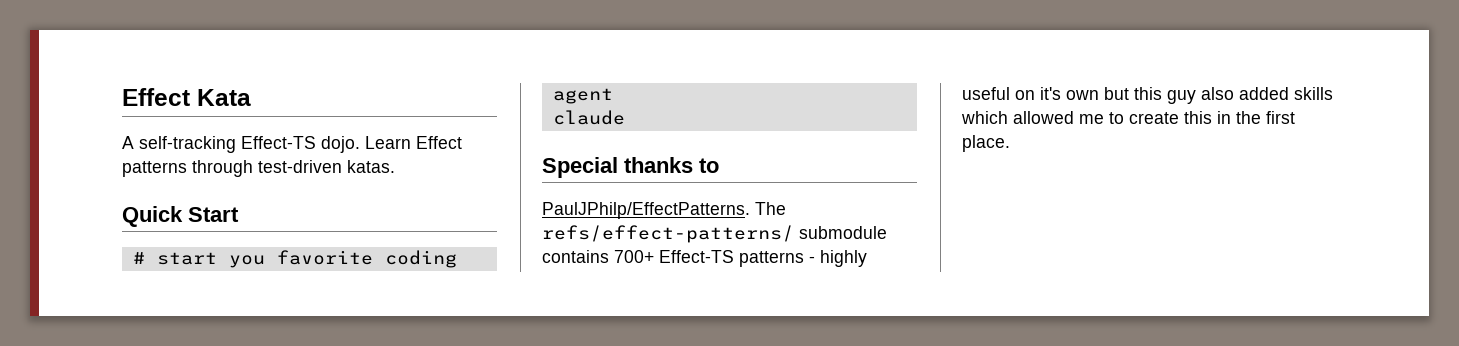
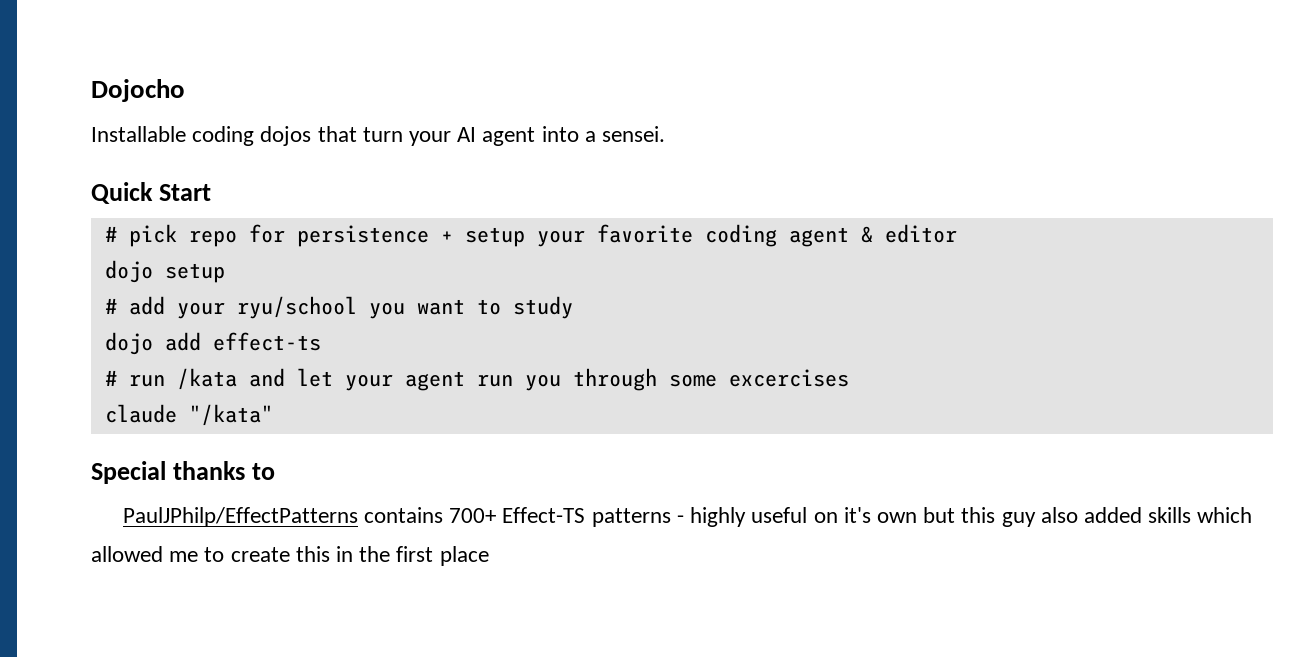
- Effect Kata
- A self-tracking Effect-TS dojo. Learn Effect patterns through test-driven katas.
+ Dojocho
+ Installable coding dojos that turn your AI agent into a sensei.
  Quick Start
- # start you favorite coding agent
+ # pick repo for persistence + setup your favorite coding agent & editor
+ dojo setup
+ # add your ryu/school you want to study
+ dojo add effect-ts
+ # run /kata and let your agent run you through some excercises
- claude
+ claude "/kata"
- PaulJPhilp/EffectPatterns. The refs/effect-patterns/ submodule contains 700+ Effect-TS patterns - highly useful on it's own but this guy also added skills which allowed me to create this in the first place.
+ PaulJPhilp/EffectPatterns contains 700+ Effect-TS patterns - highly useful on it's own but this guy also added skills which allowed me to create this in the first place

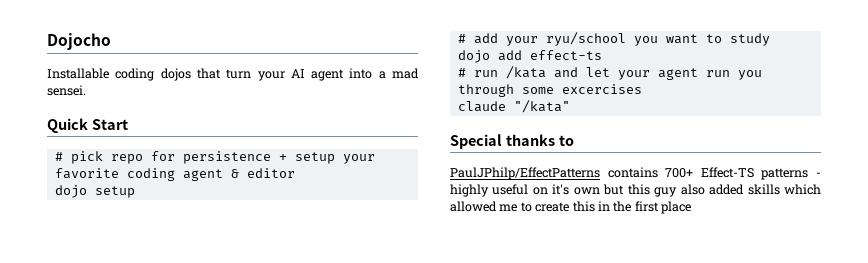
- Installable coding dojos that turn your AI agent into a sensei.
+ Installable coding dojos that turn your AI agent into a mad sensei.

